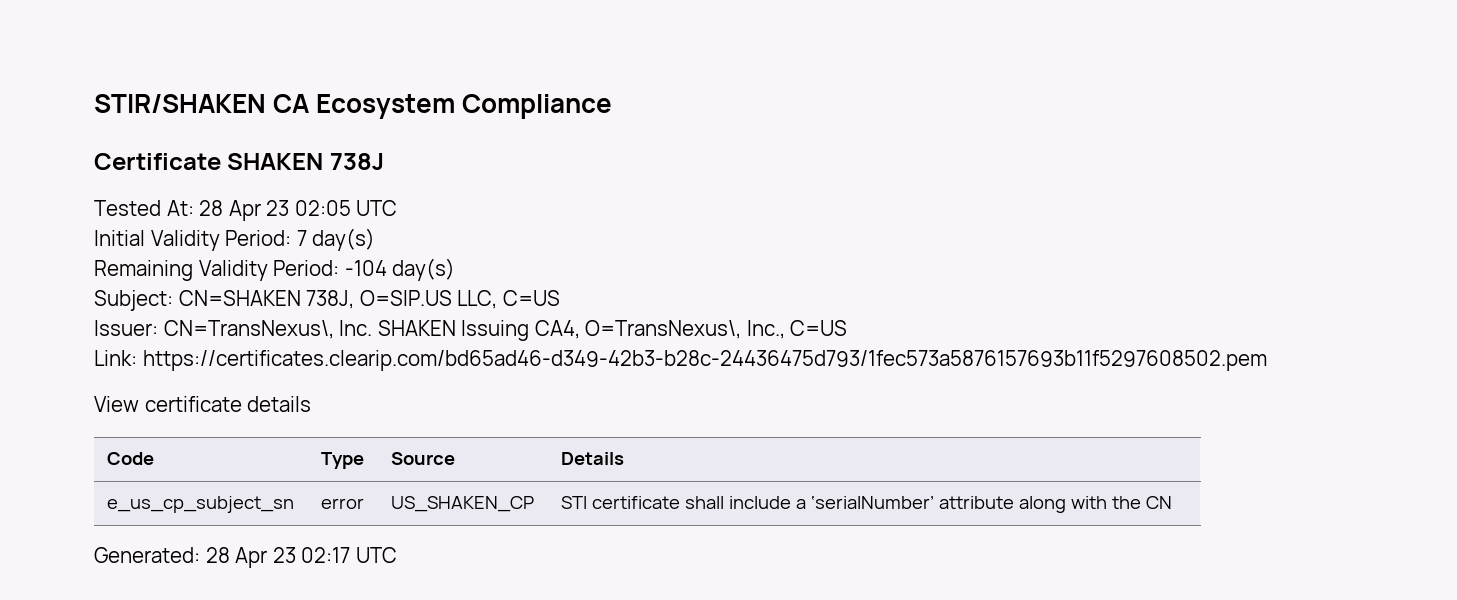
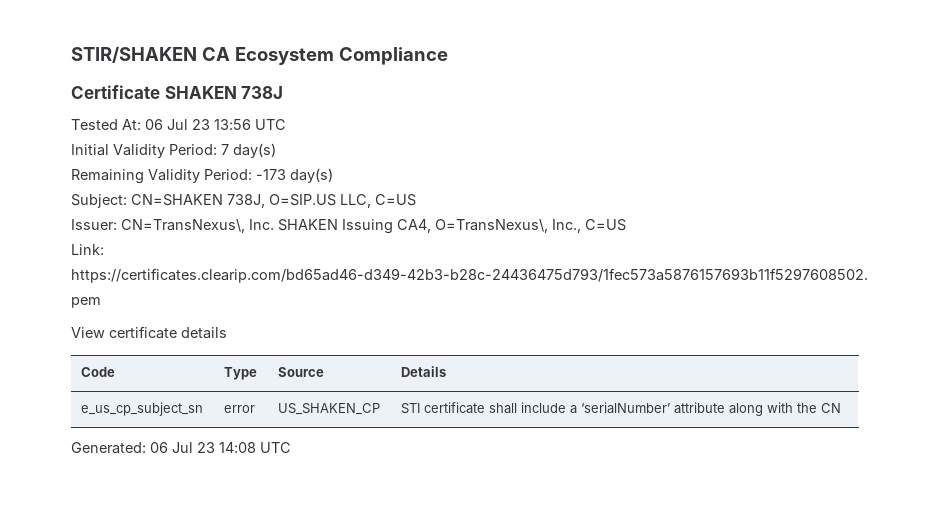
- Tested At: 28 Apr 23 02:05 UTC
+ Tested At: 06 Jul 23 13:56 UTC
- Remaining Validity Period: -104 day(s)
+ Remaining Validity Period: -173 day(s)
- Generated: 28 Apr 23 02:17 UTC
+ Generated: 06 Jul 23 14:08 UTC

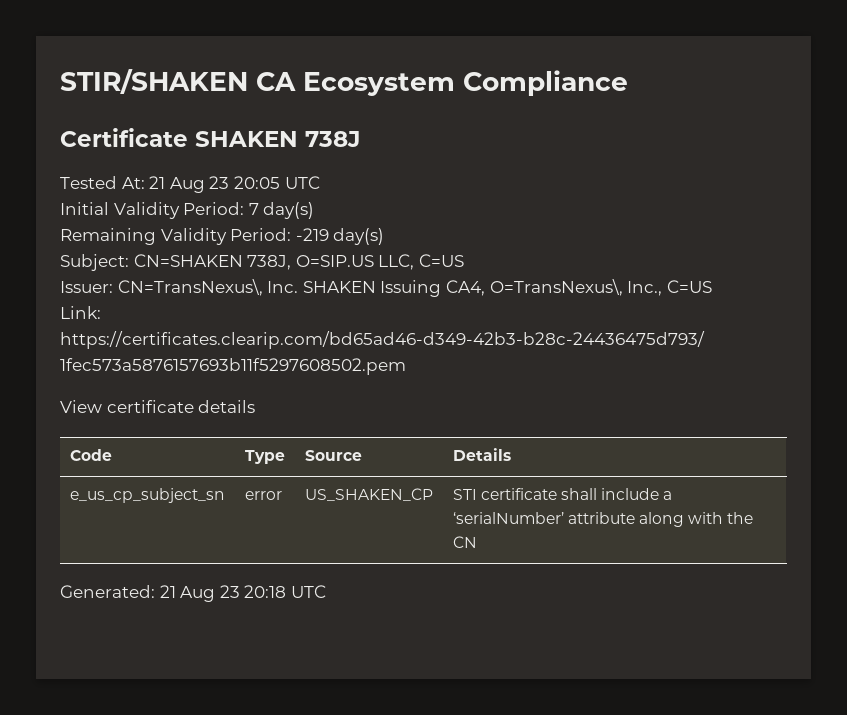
- Tested At: 06 Jul 23 13:56 UTC
+ Tested At: 21 Aug 23 20:05 UTC
- Remaining Validity Period: -173 day(s)
+ Remaining Validity Period: -219 day(s)
- Generated: 06 Jul 23 14:08 UTC
+ Generated: 21 Aug 23 20:18 UTC

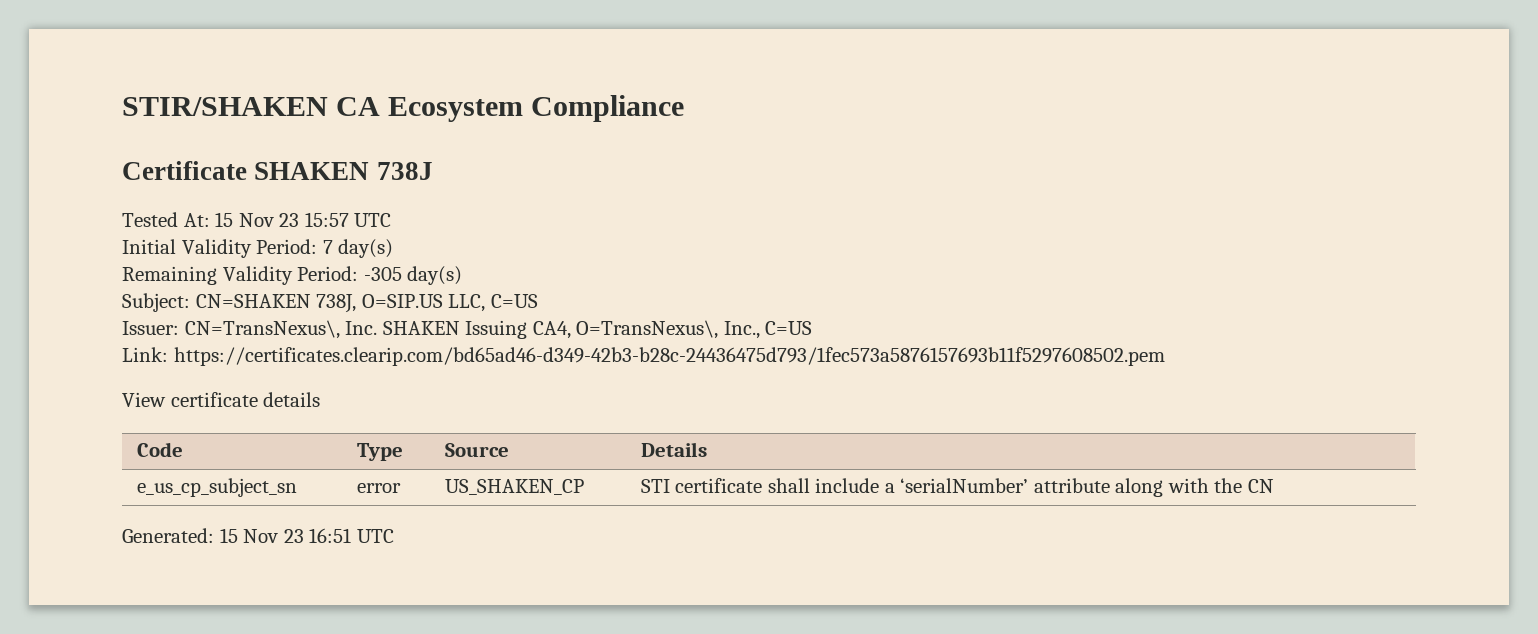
- Tested At: 21 Aug 23 20:05 UTC
+ Tested At: 15 Nov 23 15:57 UTC
- Remaining Validity Period: -219 day(s)
+ Remaining Validity Period: -305 day(s)
- Generated: 21 Aug 23 20:18 UTC
+ Generated: 15 Nov 23 16:51 UTC

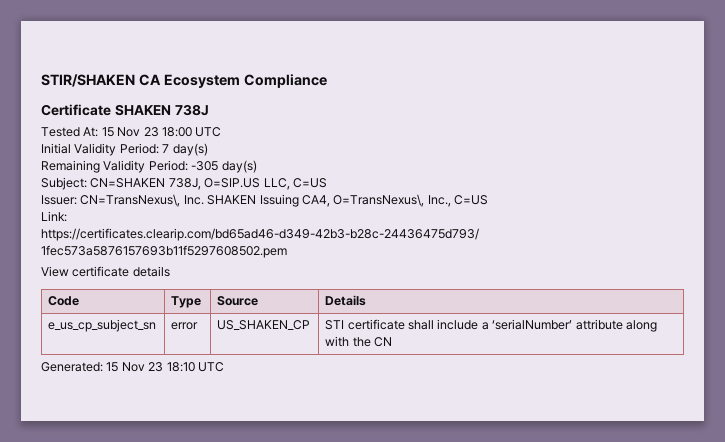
- Tested At: 15 Nov 23 15:57 UTC
+ Tested At: 15 Nov 23 18:00 UTC
- Generated: 15 Nov 23 16:51 UTC
+ Generated: 15 Nov 23 18:10 UTC

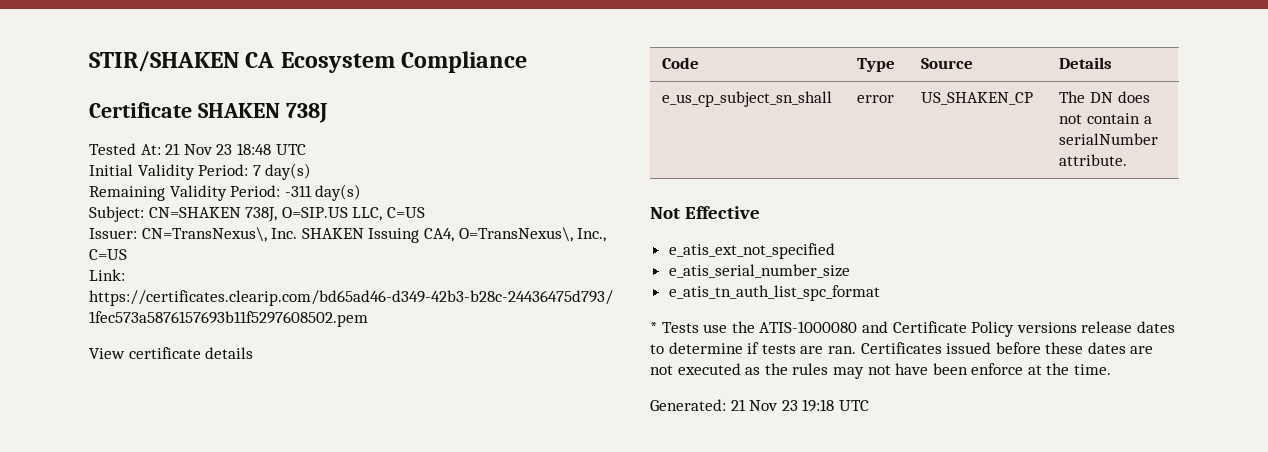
- Tested At: 15 Nov 23 18:00 UTC
+ Tested At: 21 Nov 23 18:48 UTC
- Remaining Validity Period: -305 day(s)
+ Remaining Validity Period: -311 day(s)
- e_us_cp_subject_sn | error | US_SHAKEN_CP | STI certificate shall include a ‘serialNumber’ attribute along with the CN
+ e_us_cp_subject_sn_shall | error | US_SHAKEN_CP | The DN does not contain a serialNumber attribute.
+ Not Effective
+ e_atis_ext_not_specified
+ e_atis_serial_number_size
+ e_atis_tn_auth_list_spc_format
+ * Tests use the ATIS-1000080 and Certificate Policy versions release dates to determine if tests are ran. Certificates issued before these dates are not executed as the rules may not have been enforce at the time.
- Generated: 15 Nov 23 18:10 UTC
+ Generated: 21 Nov 23 19:18 UTC

